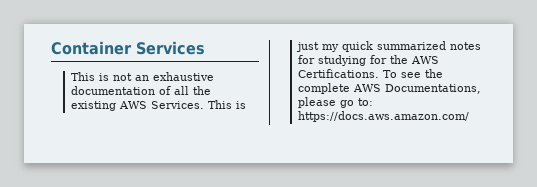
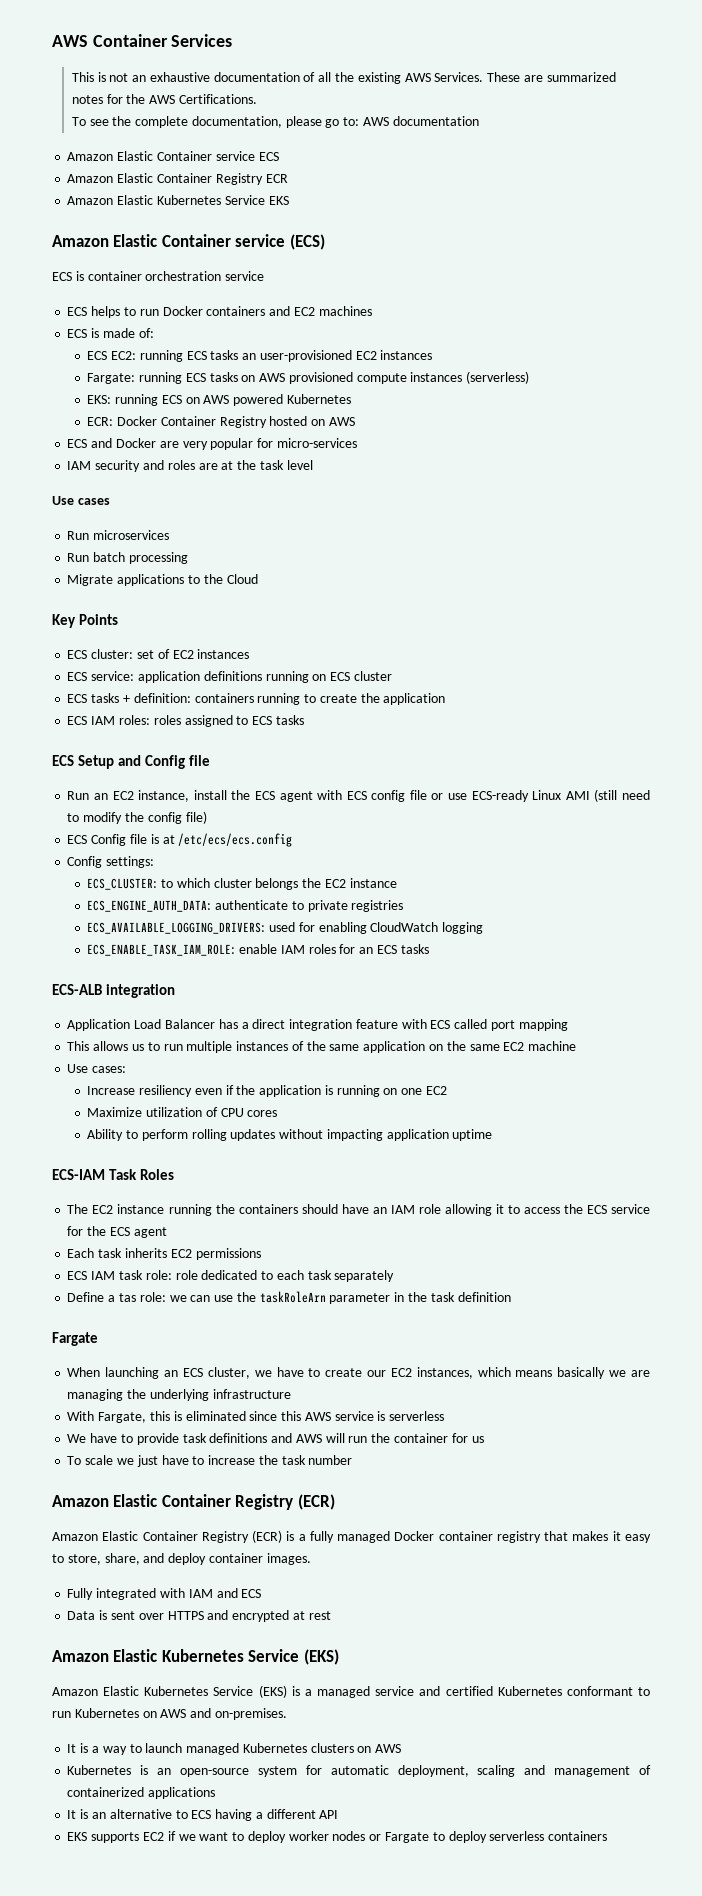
- Container Services
+ AWS Container Services
- This is just my quick summarized notes for studying for the AWS Certifications. To see the complete AWS Documentations, please go to: https://docs.aws.amazon.com/
+ These are summarized notes for the AWS Certifications.
+ To see the complete documentation, please go to: AWS documentation
+ Amazon Elastic Container service ECS
+ Amazon Elastic Container Registry ECR
+ Amazon Elastic Kubernetes Service EKS
+ Amazon Elastic Container service (ECS)
+ ECS is container orchestration service
+ ECS helps to run Docker containers and EC2 machines
+ ECS is made of:
+ ECS EC2: running ECS tasks an user-provisioned EC2 instances
+ Fargate: running ECS tasks on AWS provisioned compute instances (serverless)
+ EKS: running ECS on AWS powered Kubernetes
+ ECR: Docker Container Registry hosted on AWS
+ ECS and Docker are very popular for micro-services
+ IAM security and roles are at the task level
+ Use cases
+ Run microservices
+ Run batch processing
+ Migrate applications to the Cloud
+ Key Points
+ ECS cluster: set of EC2 instances
+ ECS service: application definitions running on ECS cluster
+ ECS tasks + definition: containers running to create the application
+ ECS IAM roles: roles assigned to ECS tasks
+ ECS Setup and Config file
+ Run an EC2 instance, install the ECS agent with ECS config file or use ECS-ready Linux AMI (still need to modify the config file)
+ ECS Config file is at /etc/ecs/ecs.config
+ Config settings:
+ ECS_CLUSTER: to which cluster belongs the EC2 instance
+ ECS_ENGINE_AUTH_DATA: authenticate to private registries
+ ECS_AVAILABLE_LOGGING_DRIVERS: used for enabling CloudWatch logging
+ ECS_ENABLE_TASK_IAM_ROLE: enable IAM roles for an ECS tasks
+ ECS-ALB integration
+ Application Load Balancer has a direct integration feature with ECS called port mapping
+ This allows us to run multiple instances of the same application on the same EC2 machine
+ Use cases:
+ Increase resiliency even if the application is running on one EC2
+ Maximize utilization of CPU cores
+ Ability to perform rolling updates without impacting application uptime
+ ECS-IAM Task Roles
+ The EC2 instance running the containers should have an IAM role allowing it to access the ECS service for the ECS agent
+ Each task inherits EC2 permissions
+ ECS IAM task role: role dedicated to each task separately
+ Define a tas role: we can use the taskRoleArn parameter in the task definition
+ Fargate
+ When launching an ECS cluster, we have to create our EC2 instances, which means basically we are managing the underlying infrastructure
+ With Fargate, this is eliminated since this AWS service is serverless
+ We have to provide task definitions and AWS will run the container for us
+ To scale we just have to increase the task number
+ Amazon Elastic Container Registry (ECR)
+ Amazon Elastic Container Registry (ECR) is a fully managed Docker container registry that makes it easy to store, share, and deploy container images.
+ Fully integrated with IAM and ECS
+ Data is sent over HTTPS and encrypted at rest
+ Amazon Elastic Kubernetes Service (EKS)
+ Amazon Elastic Kubernetes Service (EKS) is a managed service and certified Kubernetes conformant to run Kubernetes on AWS and on-premises.
+ It is a way to launch managed Kubernetes clusters on AWS
+ Kubernetes is an open-source system for automatic deployment, scaling and management of containerized applications
+ It is an alternative to ECS having a different API
+ EKS supports EC2 if we want to deploy worker nodes or Fargate to deploy serverless containers

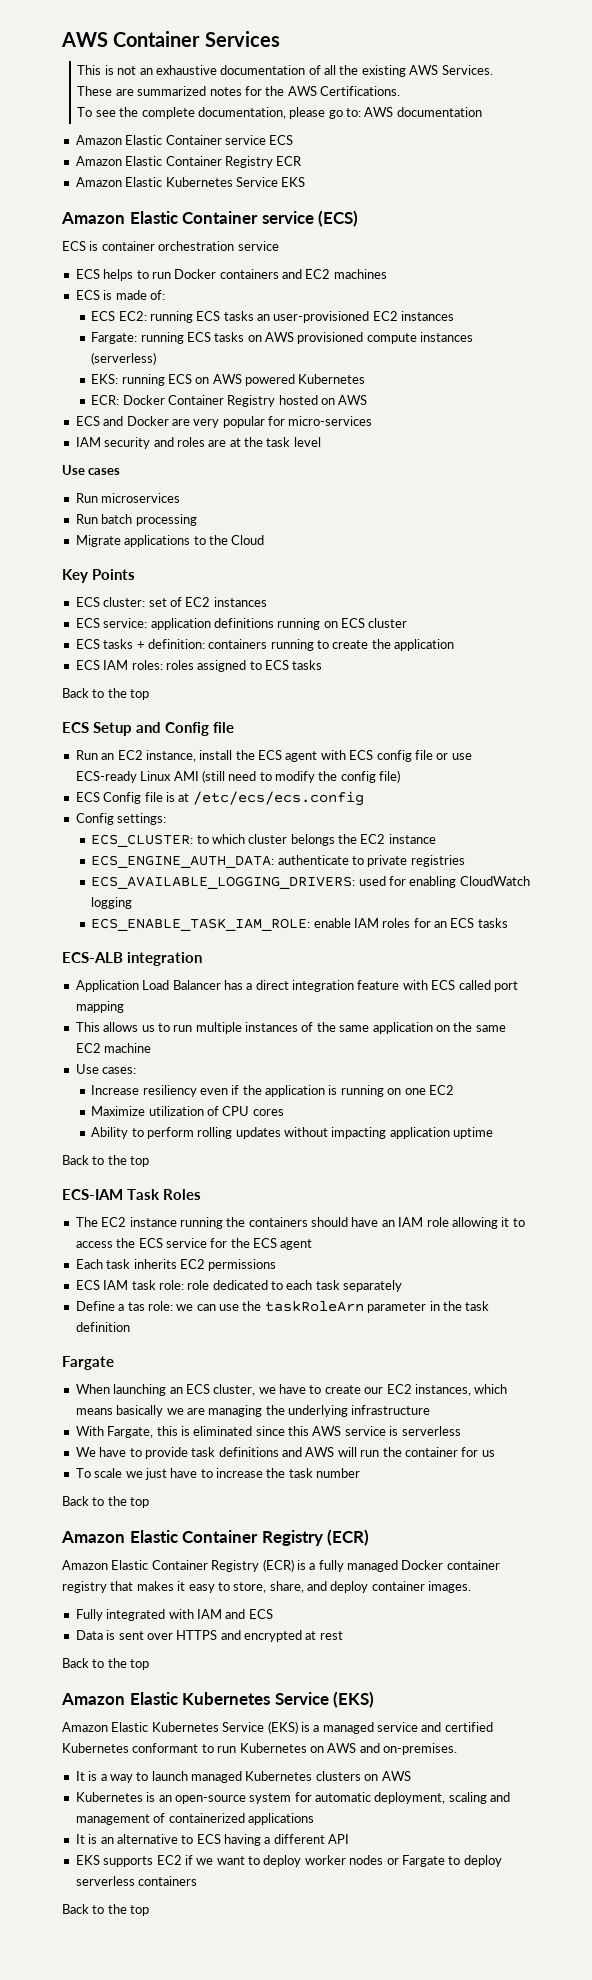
  ECS IAM roles: roles assigned to ECS tasks
+ Back to the top
  Ability to perform rolling updates without impacting application uptime
+ Back to the top
  To scale we just have to increase the task number
+ Back to the top
  Data is sent over HTTPS and encrypted at rest
+ Back to the top
  EKS supports EC2 if we want to deploy worker nodes or Fargate to deploy serverless containers
+ Back to the top

